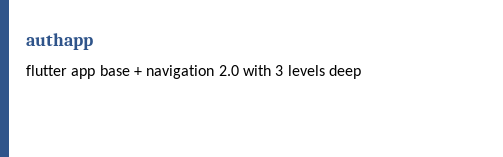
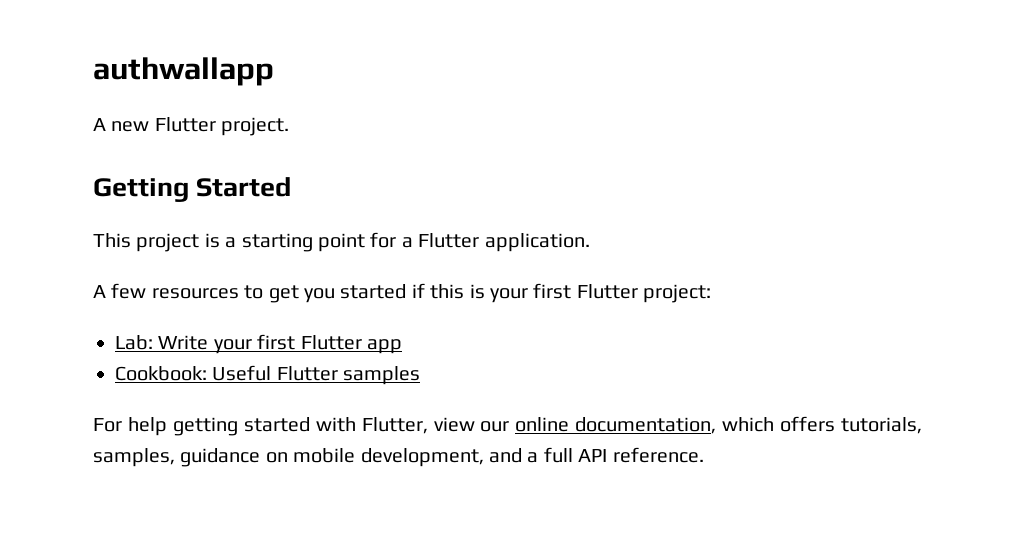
- authapp
- flutter app base + navigation 2.0 with 3 levels deep
+ authwallapp
+ A new Flutter project.
+ Getting Started
+ This project is a starting point for a Flutter application.
+ A few resources to get you started if this is your first Flutter project:
+ Lab: Write your first Flutter app
+ Cookbook: Useful Flutter samples
+ For help getting started with Flutter, view our online documentation, which offers tutorials, samples, guidance on mobile development, and a full API reference.

